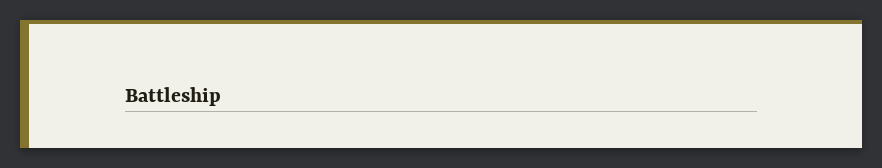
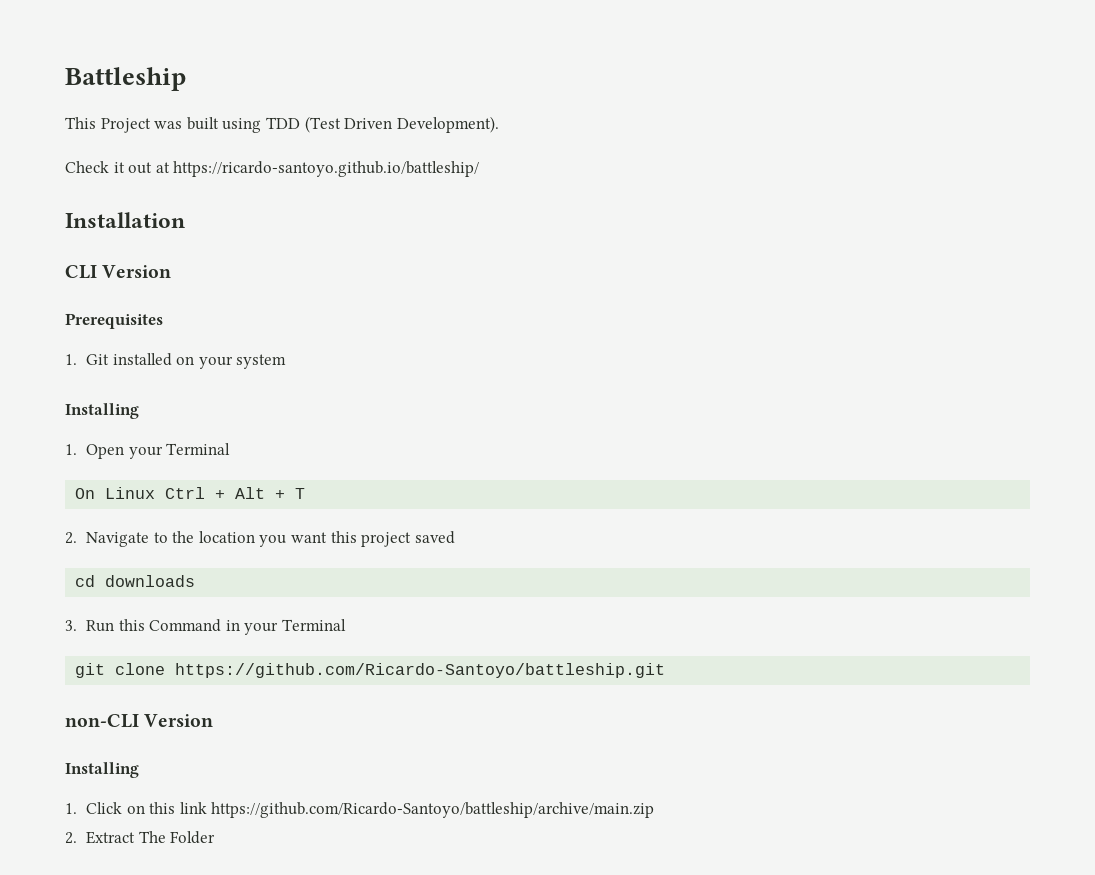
+ This Project was built using TDD (Test Driven Development).
+ Check it out at https://ricardo-santoyo.github.io/battleship/
+ Installation
+ CLI Version
+ Prerequisites
+ 1. Git installed on your system
+ Installing
+ 1. Open your Terminal
+ On Linux Ctrl + Alt + T
+ 2. Navigate to the location you want this project saved
+ cd downloads
+ 3. Run this Command in your Terminal
+ git clone https://github.com/Ricardo-Santoyo/battleship.git
+ non-CLI Version
+ Installing
+ 1. Click on this link https://github.com/Ricardo-Santoyo/battleship/archive/main.zip
+ 2. Extract The Folder

